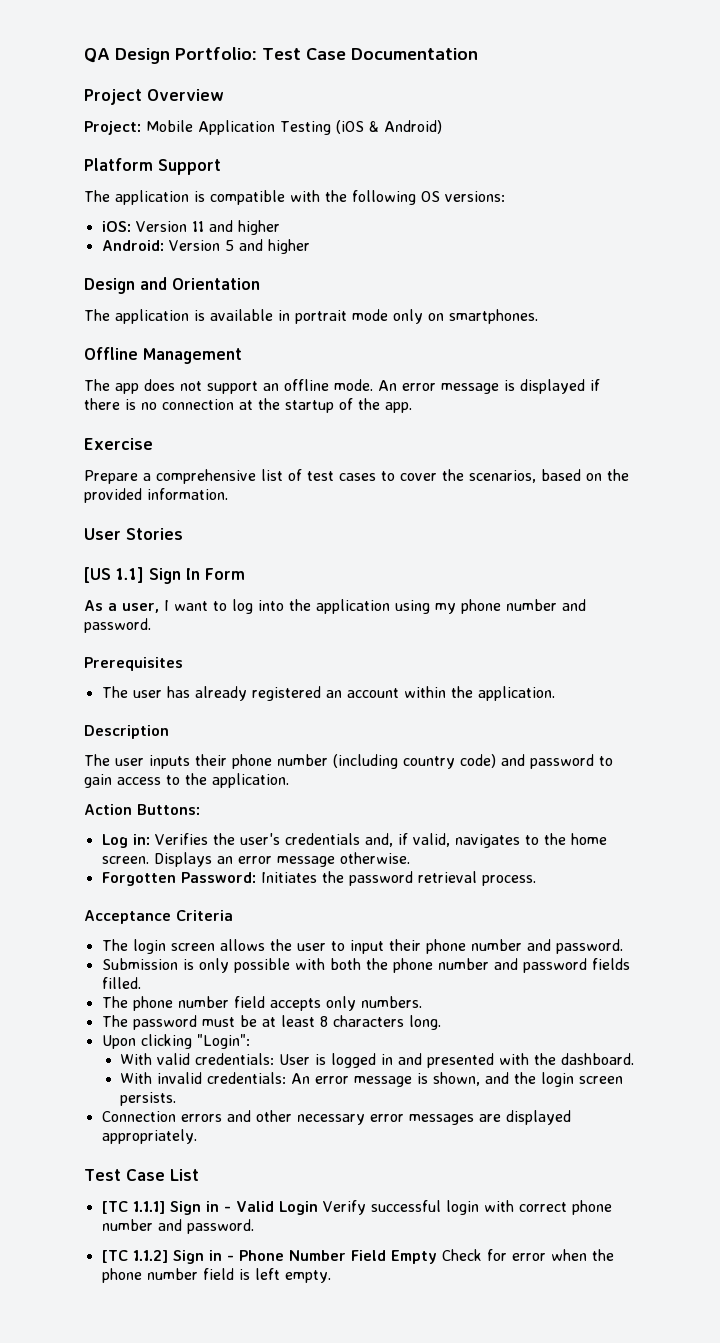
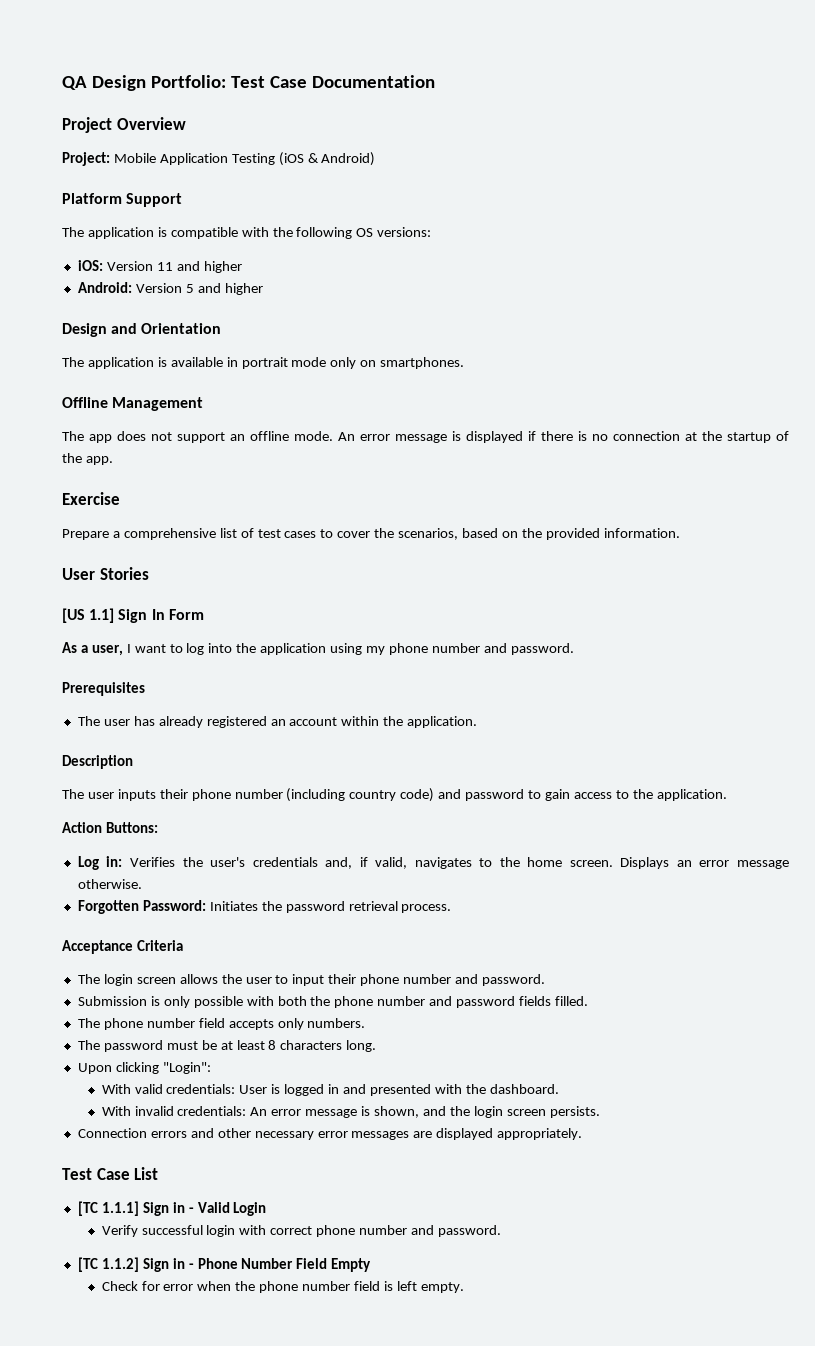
- [TC 1.1.1] Sign in - Valid Login Verify successful login with correct phone number and password.
+ [TC 1.1.1] Sign in - Valid Login
+ Verify successful login with correct phone number and password.
- [TC 1.1.2] Sign in - Phone Number Field Empty Check for error when the phone number field is left empty.
+ [TC 1.1.2] Sign in - Phone Number Field Empty
+ Check for error when the phone number field is left empty.

